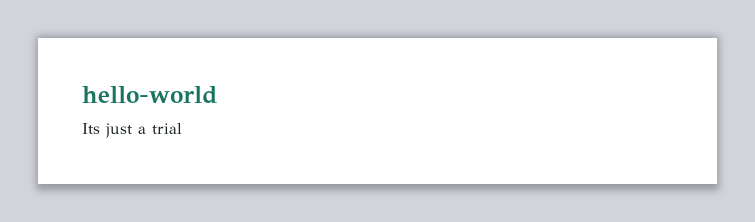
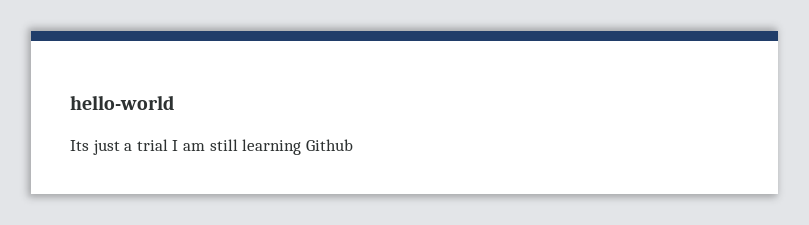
- Its just a trial
+ Its just a trial I am still learning Github

